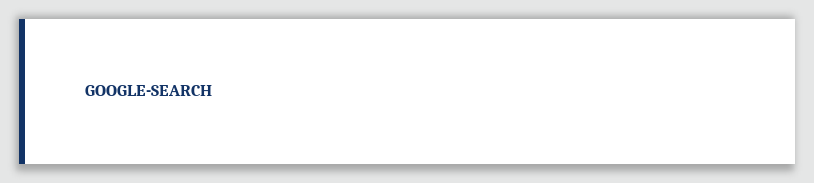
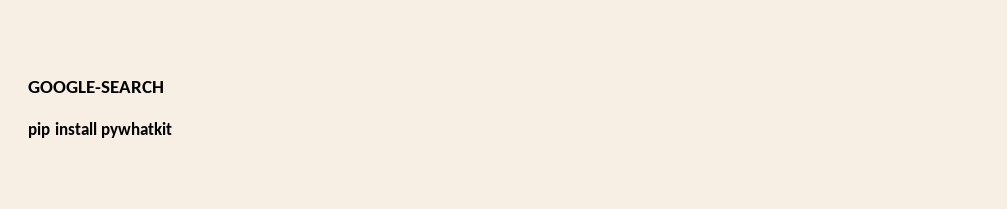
+ pip install pywhatkit

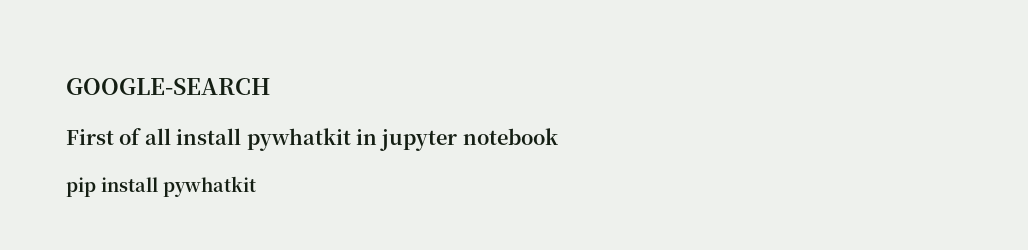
+ First of all install pywhatkit in jupyter notebook

